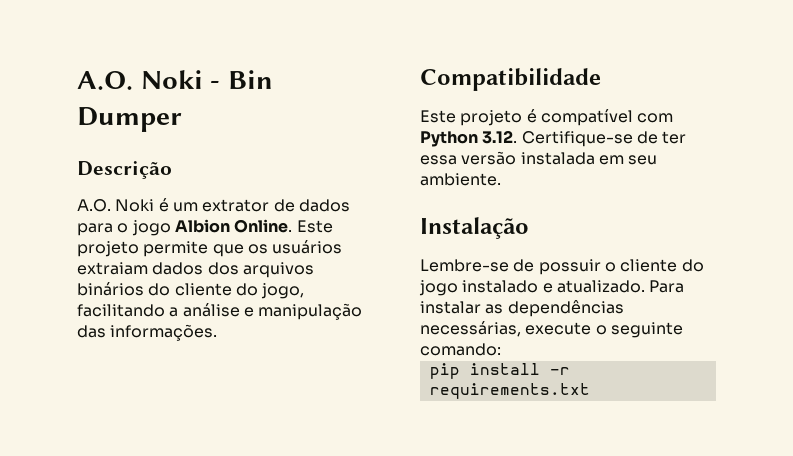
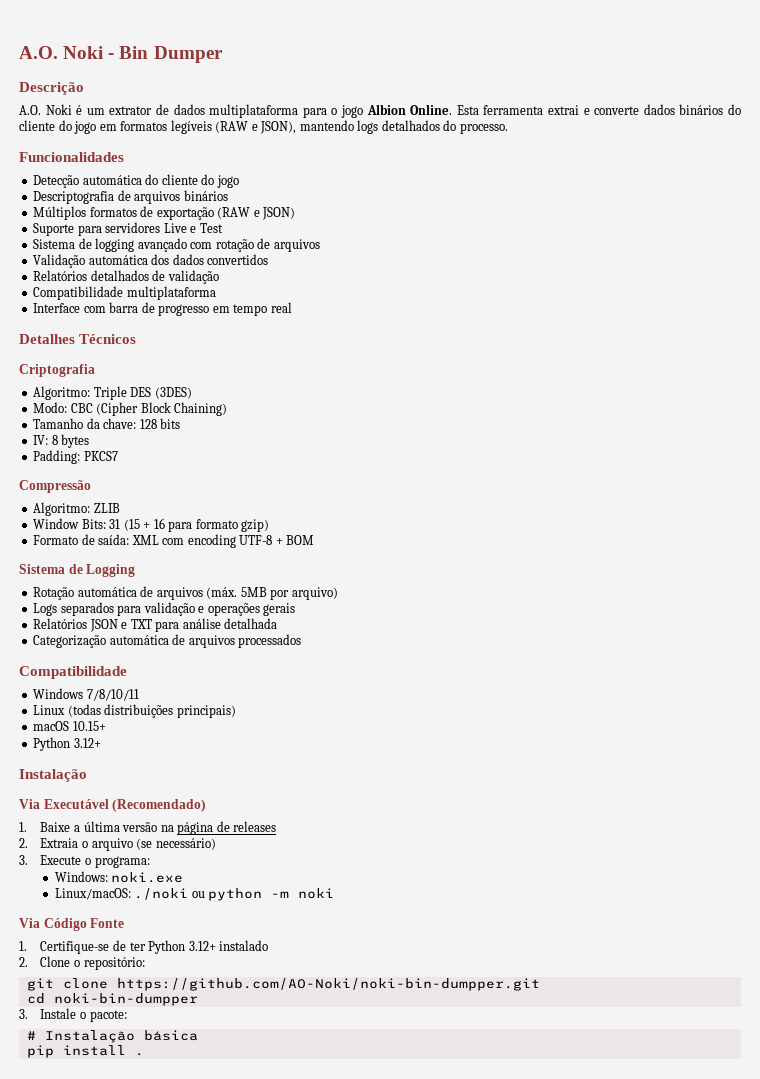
- A.O. Noki é um extrator de dados para o jogo Albion Online.
+ A.O. Noki é um extrator de dados multiplataforma para o jogo Albion Online.
- Este projeto permite que os usuários extraiam dados dos arquivos binários do cliente do jogo, facilitando a análise e manipulação das informações.
+ Esta ferramenta extrai e converte dados binários do cliente do jogo em formatos legíveis (RAW e JSON), mantendo logs detalhados do processo.
+ Funcionalidades
+ Detecção automática do cliente do jogo
+ Descriptografia de arquivos binários
+ Múltiplos formatos de exportação (RAW e JSON)
+ Suporte para servidores Live e Test
+ Sistema de logging avançado com rotação de arquivos
+ Validação automática dos dados convertidos
+ Relatórios detalhados de validação
+ Compatibilidade multiplataforma
+ Interface com barra de progresso em tempo real
+ Detalhes Técnicos
+ Criptografia
+ Algoritmo: Triple DES (3DES)
+ Modo: CBC (Cipher Block Chaining)
+ Tamanho da chave: 128 bits
+ IV: 8 bytes
+ Padding: PKCS7
+ Compressão
+ Algoritmo: ZLIB
+ Window Bits: 31 (15 + 16 para formato gzip)
+ Formato de saída: XML com encoding UTF-8 + BOM
+ Sistema de Logging
+ Rotação automática de arquivos (máx. 5MB por arquivo)
+ Logs separados para validação e operações gerais
+ Relatórios JSON e TXT para análise detalhada
+ Categorização automática de arquivos processados
  Compatibilidade
- Este projeto é compatível com Python 3.12. Certifique-se de ter essa versão instalada em seu ambiente.
+ Windows 7/8/10/11
+ Linux (todas distribuições principais)
+ macOS 10.15+
+ Python 3.12+
  Instalação
- Lembre-se de possuir o cliente do jogo instalado e atualizado. Para instalar as dependências necessárias, execute o seguinte comando:
+ Via Executável (Recomendado)
+ 1. Baixe a última versão na página de releases
+ 2. Extraia o arquivo (se necessário)
+ 3. Execute o programa:
+ Windows: noki.exe
+ Linux/macOS: ./noki ou python -m noki
+ Via Código Fonte
+ 1. Certifique-se de ter Python 3.12+ instalado
+ 2. Clone o repositório:
+ git clone https://github.com/AO-Noki/noki-bin-dumpper.git
+ cd noki-bin-dumpper
+ 3. Instale o pacote:
+ # Instalação básica
- pip install -r requirements.txt
+ pip install .

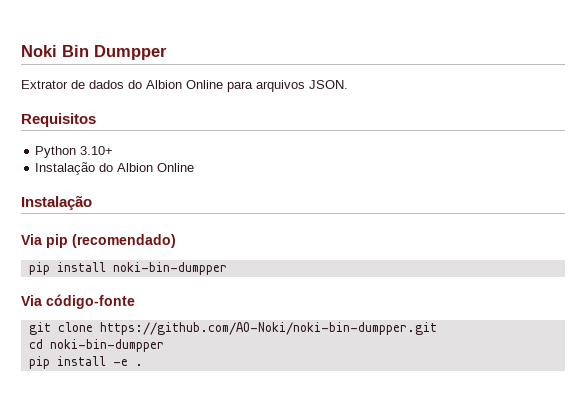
- A.O. Noki - Bin Dumper
- Descrição
- A.O. Noki é um extrator de dados multiplataforma para o jogo Albion Online. Esta ferramenta extrai e converte dados binários do cliente do jogo em formatos legíveis (RAW e JSON), mantendo logs detalhados do processo.
- Funcionalidades
- Detecção automática do cliente do jogo
- Descriptografia de arquivos binários
- Múltiplos formatos de exportação (RAW e JSON)
- Suporte para servidores Live e Test
- Sistema de logging avançado com rotação de arquivos
- Validação automática dos dados convertidos
- Relatórios detalhados de validação
- Compatibilidade multiplataforma
- Interface com barra de progresso em tempo real
- Detalhes Técnicos
- Criptografia
- Algoritmo: Triple DES (3DES)
- Modo: CBC (Cipher Block Chaining)
- Tamanho da chave: 128 bits
- IV: 8 bytes
- Padding: PKCS7
- Compressão
- Algoritmo: ZLIB
- Window Bits: 31 (15 + 16 para formato gzip)
- Formato de saída: XML com encoding UTF-8 + BOM
- Sistema de Logging
- Rotação automática de arquivos (máx. 5MB por arquivo)
- Logs separados para validação e operações gerais
- Relatórios JSON e TXT para análise detalhada
- Categorização automática de arquivos processados
- Compatibilidade
- Windows 7/8/10/11
- Linux (todas distribuições principais)
- macOS 10.15+
- Python 3.12+
+ Noki Bin Dumpper
+ Extrator de dados do Albion Online para arquivos JSON.
+ Requisitos
+ Python 3.10+
+ Instalação do Albion Online
  Instalação
- Via Executável (Recomendado)
- 1. Baixe a última versão na página de releases
- 2. Extraia o arquivo (se necessário)
- 3. Execute o programa:
- Windows: noki.exe
- Linux/macOS: ./noki ou python -m noki
- Via Código Fonte
- 1. Certifique-se de ter Python 3.12+ instalado
- 2. Clone o repositório:
+ Via pip (recomendado)
+ pip install noki-bin-dumpper
+ Via código-fonte
- 3. Instale o pacote:
- # Instalação básica
- pip install .
+ pip install -e .

